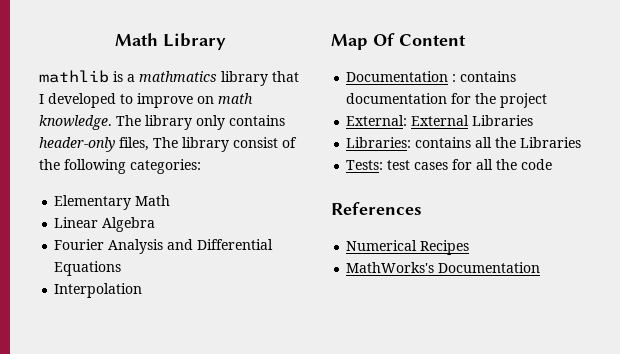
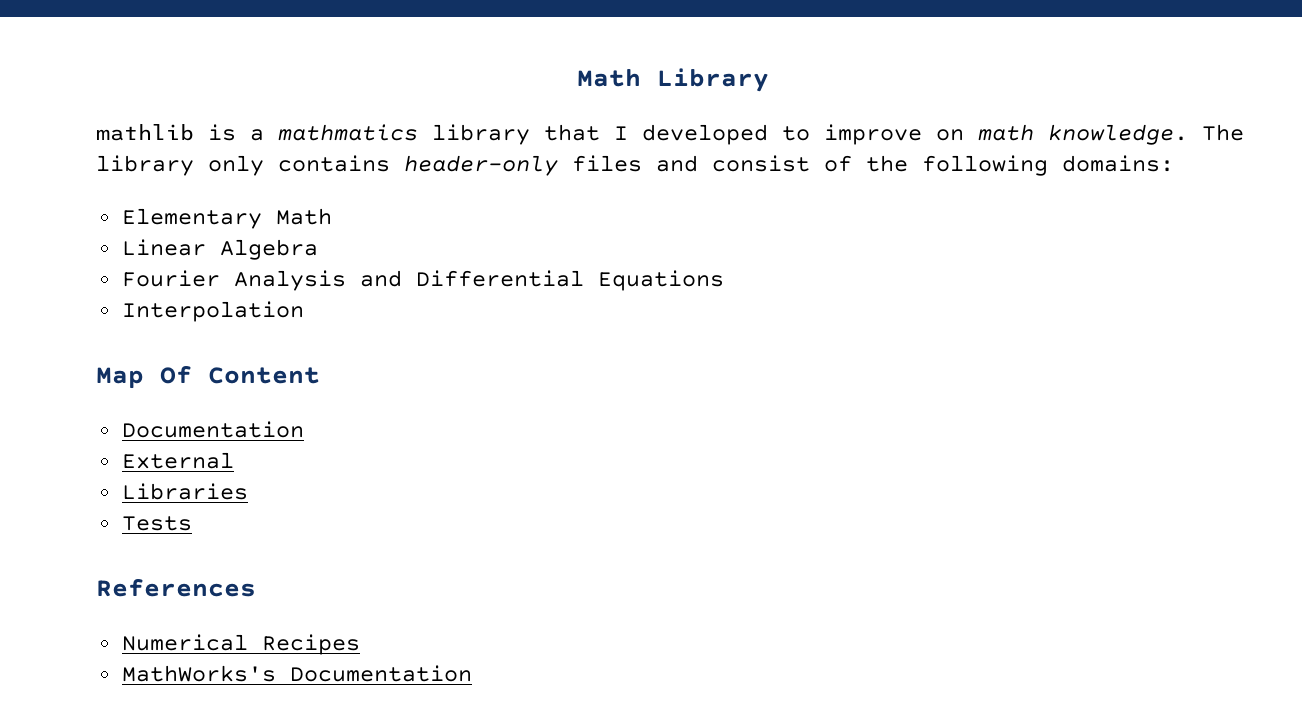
- The library only contains header-only files, The library consist of the following categories:
+ The library only contains header-only files and consist of the following domains:
  Map Of Content
- Documentation : contains documentation for the project
- External: External Libraries
- Libraries: contains all the Libraries
- Tests: test cases for all the code
+ Documentation
+ External
+ Libraries
+ Tests

